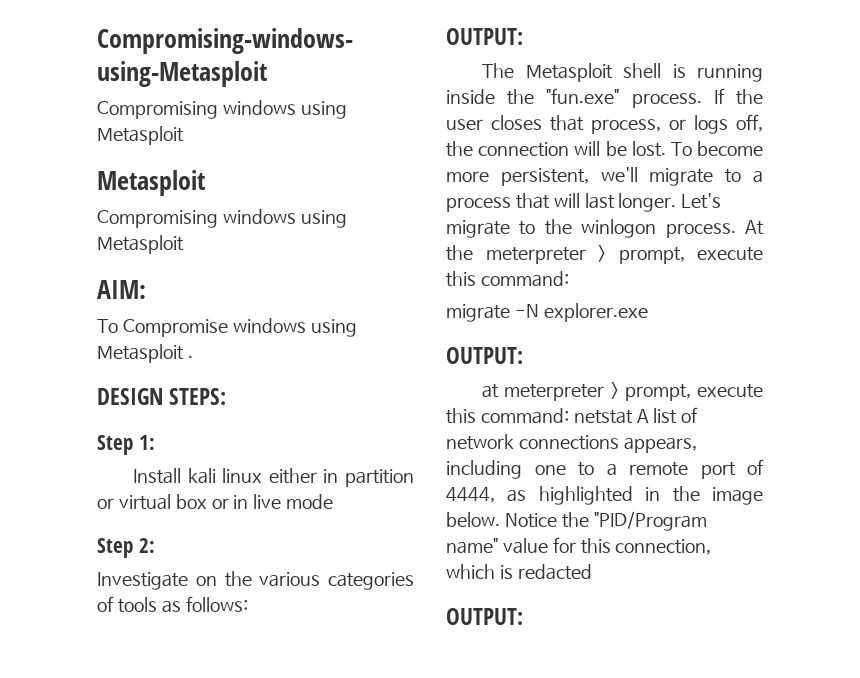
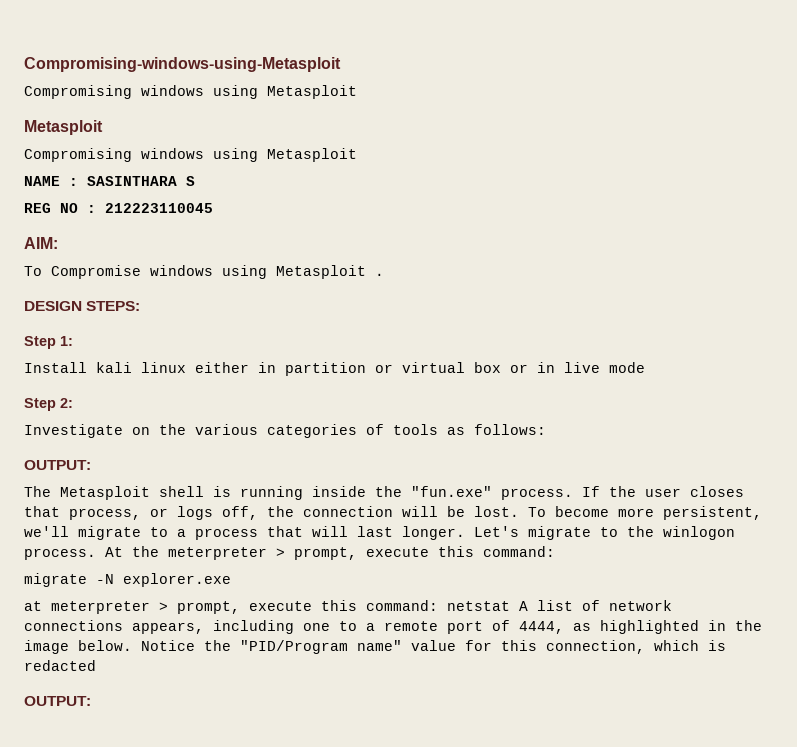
+ NAME : SASINTHARA S
+ REG NO : 212223110045
  migrate -N explorer.exe
- OUTPUT:

